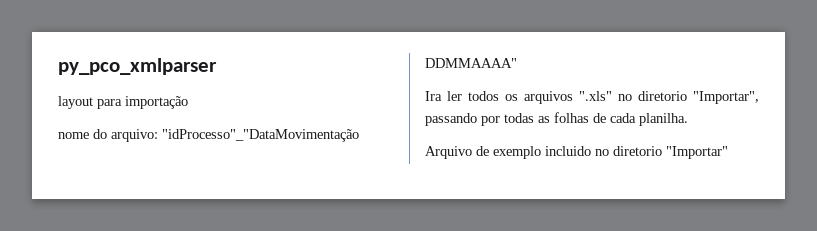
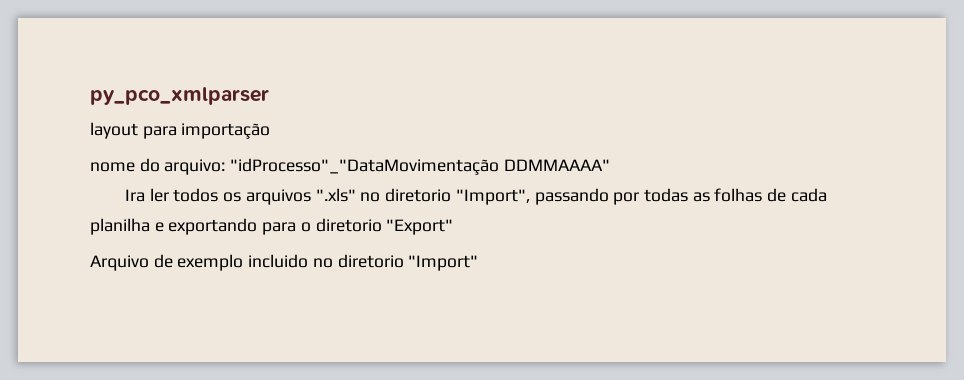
- Ira ler todos os arquivos ".xls" no diretorio "Importar", passando por todas as folhas de cada planilha.
+ Ira ler todos os arquivos ".xls" no diretorio "Import", passando por todas as folhas de cada planilha e exportando para o diretorio "Export"
- Arquivo de exemplo incluido no diretorio "Importar"
+ Arquivo de exemplo incluido no diretorio "Import"

